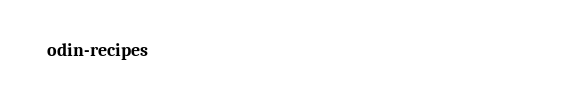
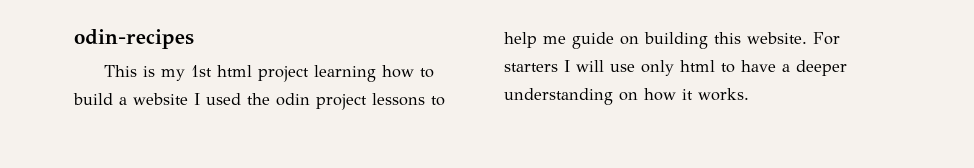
+ This is my 1st html project learning how to build a website I used the odin project lessons to help me guide on building this website. For starters I will use only html to have a deeper understanding on how it works.

